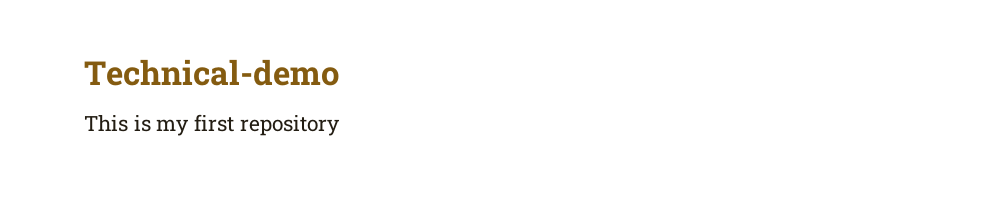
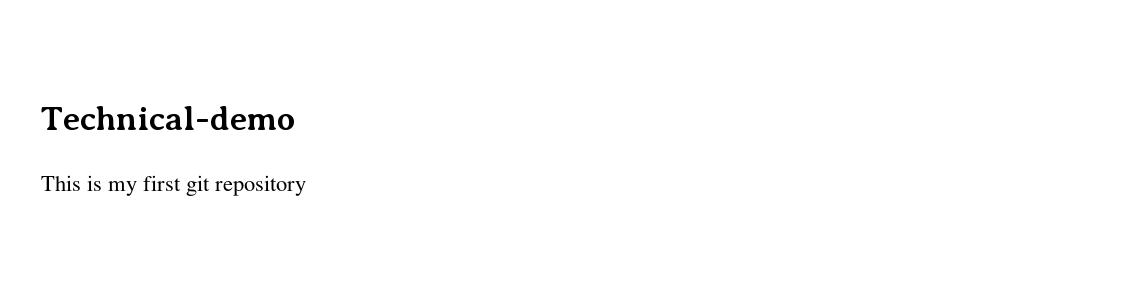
- This is my first repository
+ This is my first git repository

